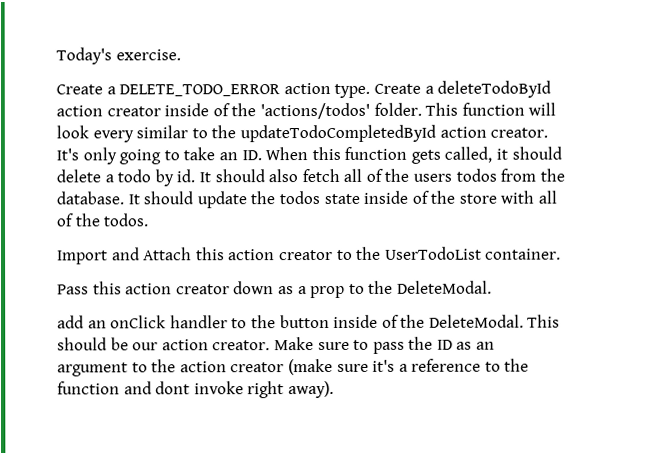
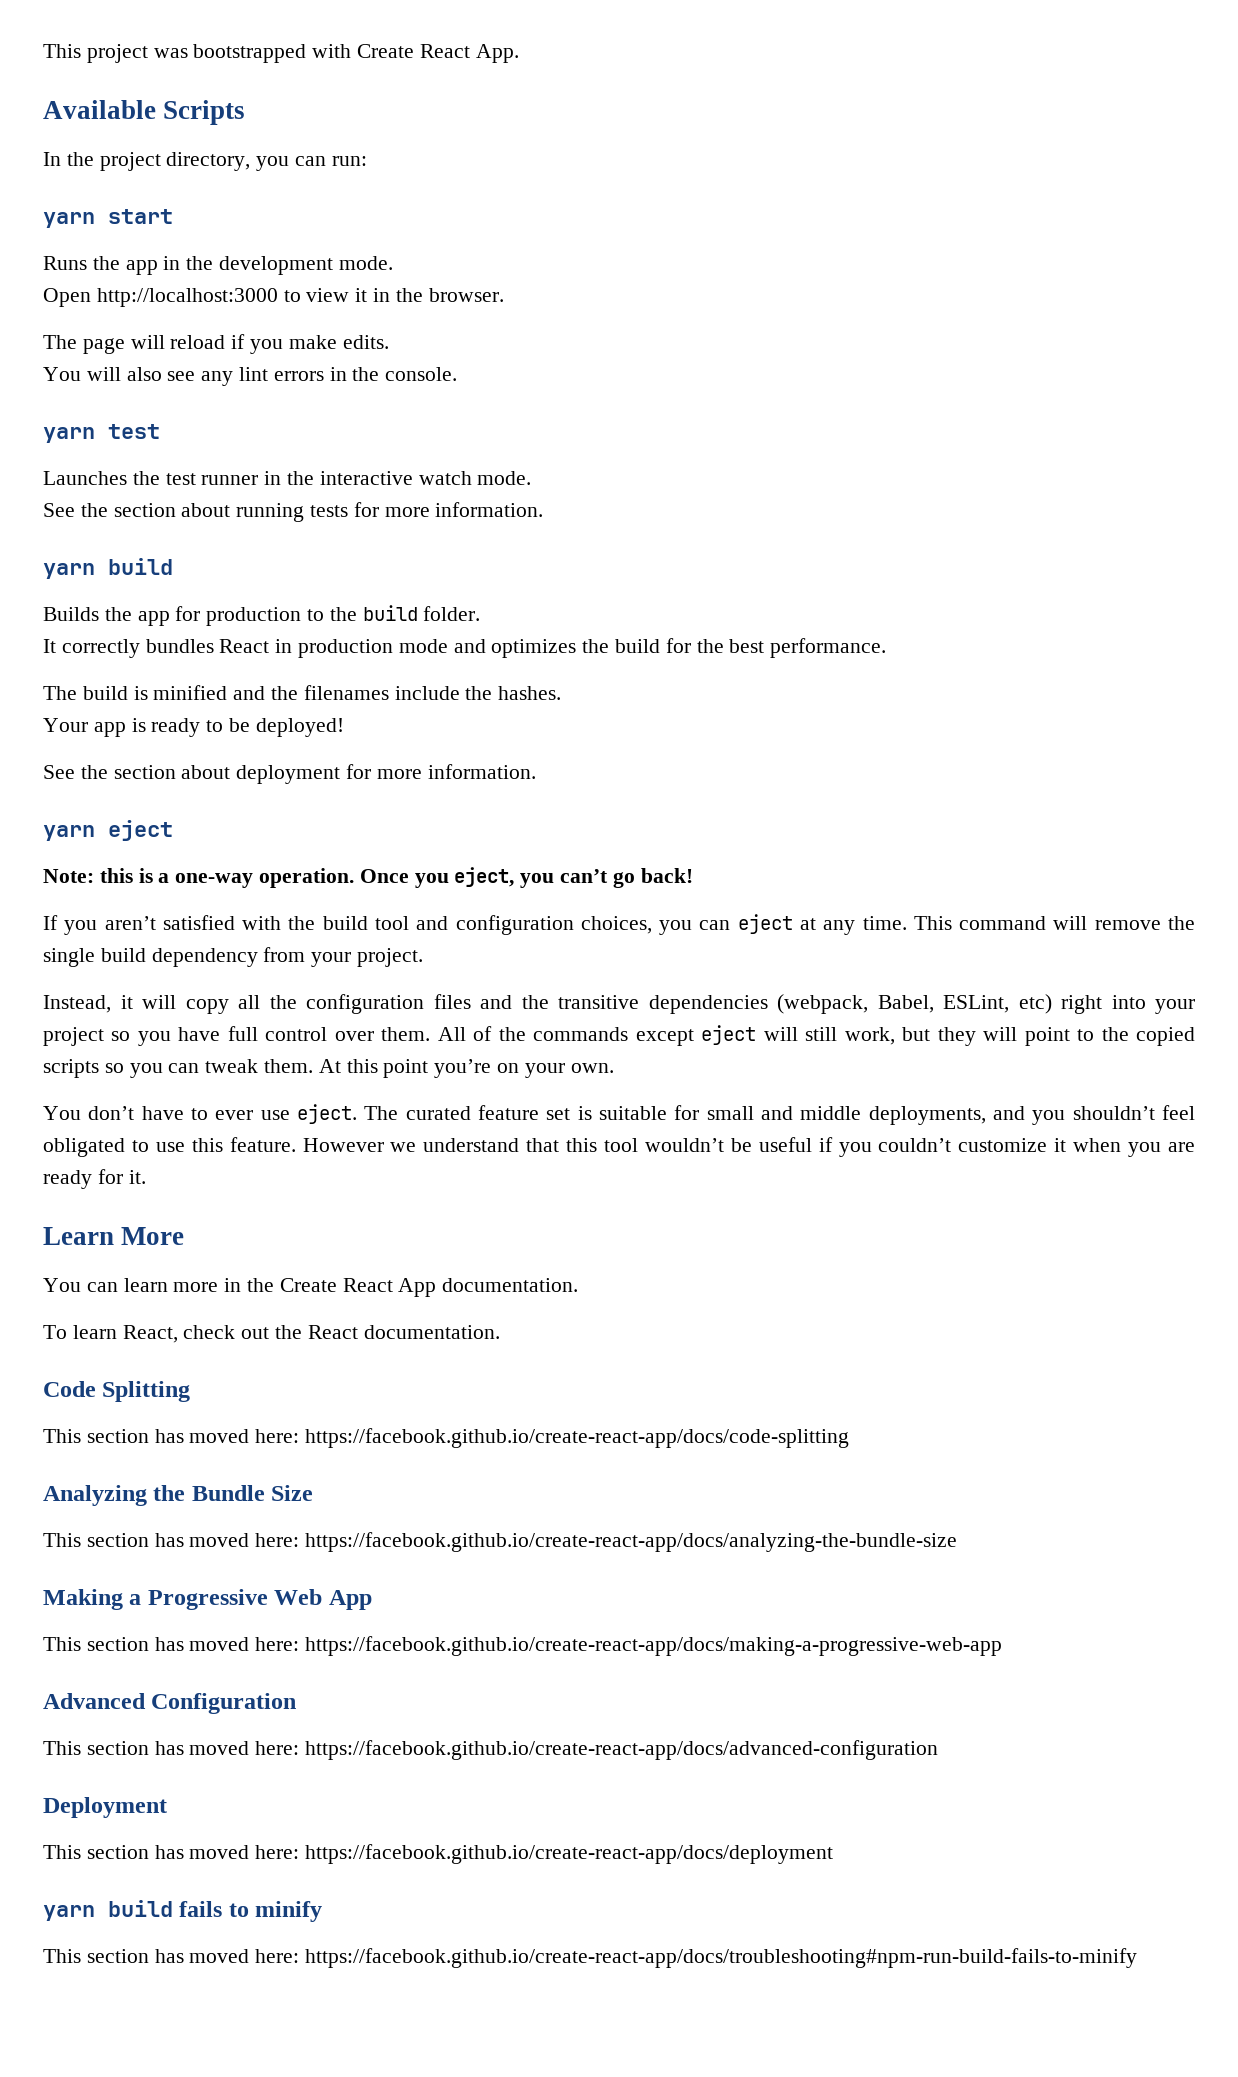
- Today's exercise.
- Create a DELETE_TODO_ERROR action type. Create a deleteTodoById action creator inside of the 'actions/todos' folder. This function will look every similar to the updateTodoCompletedById action creator. It's only going to take an ID. When this function gets called, it should delete a todo by id. It should also fetch all of the users todos from the database. It should update the todos state inside of the store with all of the todos.
- Import and Attach this action creator to the UserTodoList container.
- Pass this action creator down as a prop to the DeleteModal.
- add an onClick handler to the button inside of the DeleteModal. This should be our action creator. Make sure to pass the ID as an argument to the action creator (make sure it's a reference to the function and dont invoke right away).
+ This project was bootstrapped with Create React App.
+ Available Scripts
+ In the project directory, you can run:
+ yarn start
+ Runs the app in the development mode.
+ Open http://localhost:3000 to view it in the browser.
+ The page will reload if you make edits.
+ You will also see any lint errors in the console.
+ yarn test
+ Launches the test runner in the interactive watch mode.
+ See the section about running tests for more information.
+ yarn build
+ Builds the app for production to the build folder.
+ It correctly bundles React in production mode and optimizes the build for the best performance.
+ The build is minified and the filenames include the hashes.
+ Your app is ready to be deployed!
+ See the section about deployment for more information.
+ yarn eject
+ Note: this is a one-way operation. Once you eject, you can’t go back!
+ If you aren’t satisfied with the build tool and configuration choices, you can eject at any time. This command will remove the single build dependency from your project.
+ Instead, it will copy all the configuration files and the transitive dependencies (webpack, Babel, ESLint, etc) right into your project so you have full control over them. All of the commands except eject will still work, but they will point to the copied scripts so you can tweak them. At this point you’re on your own.
+ You don’t have to ever use eject. The curated feature set is suitable for small and middle deployments, and you shouldn’t feel obligated to use this feature. However we understand that this tool wouldn’t be useful if you couldn’t customize it when you are ready for it.
+ Learn More
+ You can learn more in the Create React App documentation.
+ To learn React, check out the React documentation.
+ Code Splitting
+ This section has moved here: https://facebook.github.io/create-react-app/docs/code-splitting
+ Analyzing the Bundle Size
+ This section has moved here: https://facebook.github.io/create-react-app/docs/analyzing-the-bundle-size
+ Making a Progressive Web App
+ This section has moved here: https://facebook.github.io/create-react-app/docs/making-a-progressive-web-app
+ Advanced Configuration
+ This section has moved here: https://facebook.github.io/create-react-app/docs/advanced-configuration
+ Deployment
+ This section has moved here: https://facebook.github.io/create-react-app/docs/deployment
+ yarn build fails to minify
+ This section has moved here: https://facebook.github.io/create-react-app/docs/troubleshooting#npm-run-build-fails-to-minify

